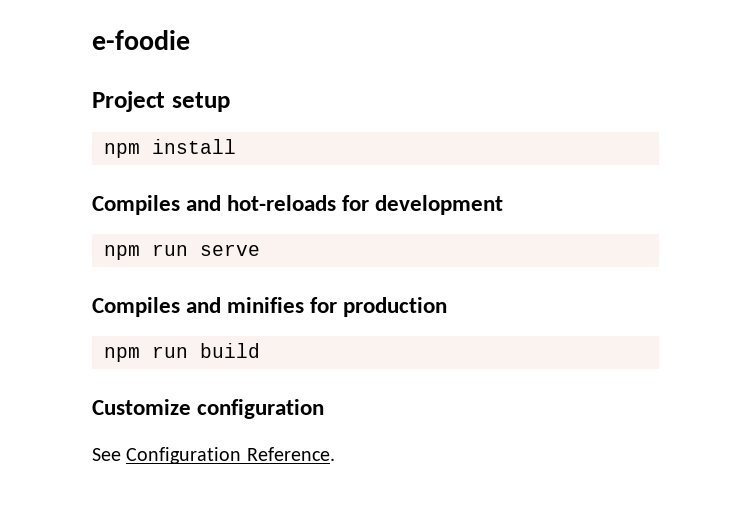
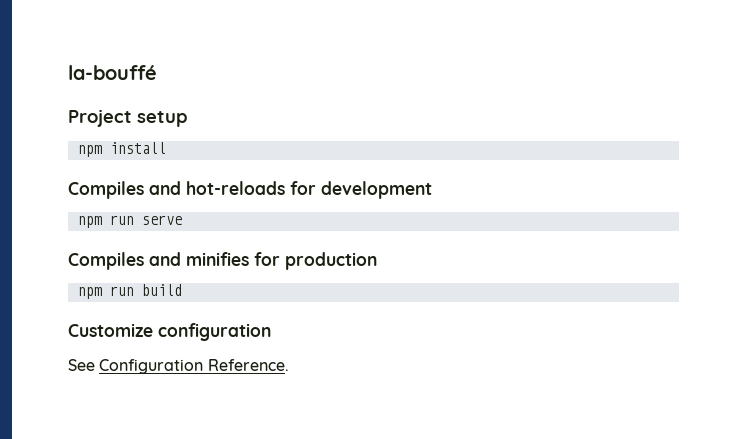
- e-foodie
+ la-bouffé

